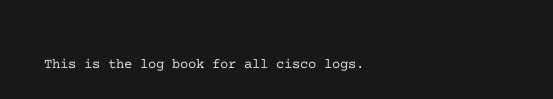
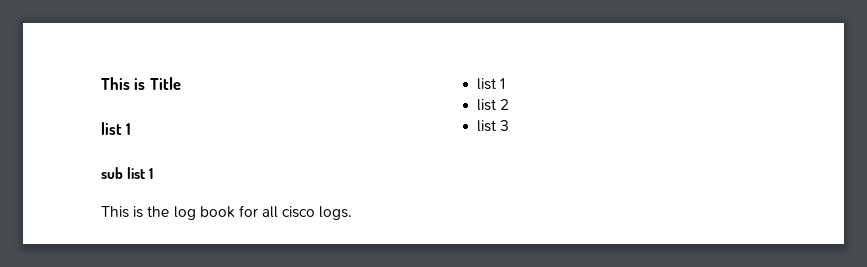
+ This is Title
+ list 1
+ sub list 1
  This is the log book for all cisco logs.
+ list 1
+ list 2
+ list 3

